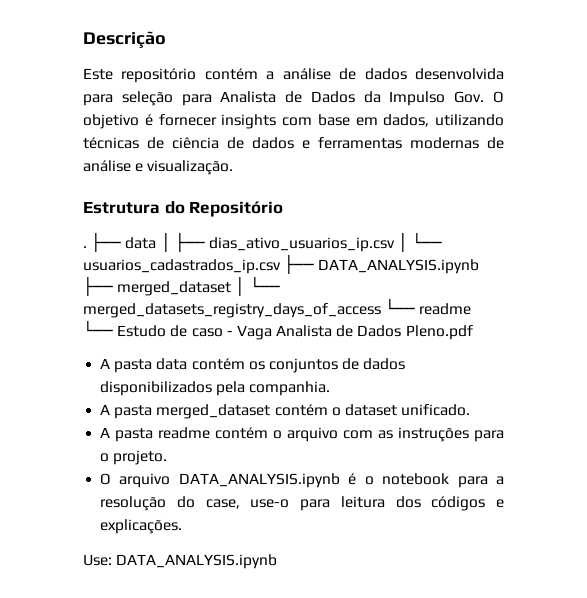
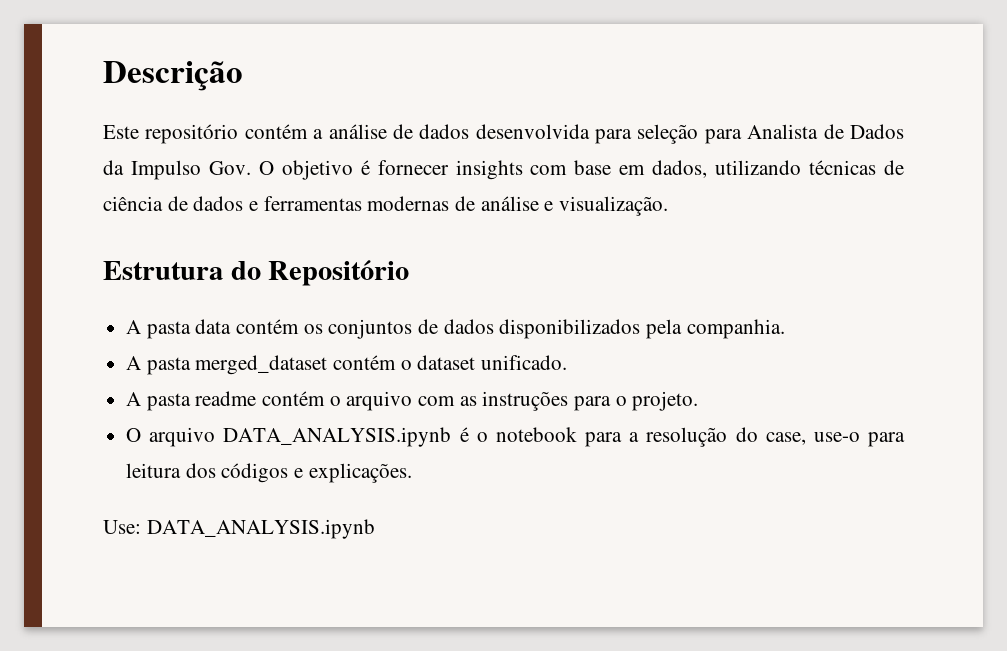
- . ├── data │ ├── dias_ativo_usuarios_ip.csv │ └── usuarios_cadastrados_ip.csv ├── DATA_ANALYSIS.ipynb ├── merged_dataset │ └── merged_datasets_registry_days_of_access └── readme └── Estudo de caso - Vaga Analista de Dados Pleno.pdf

